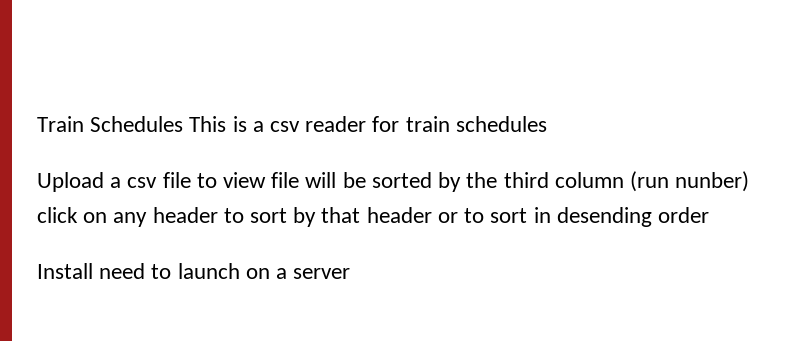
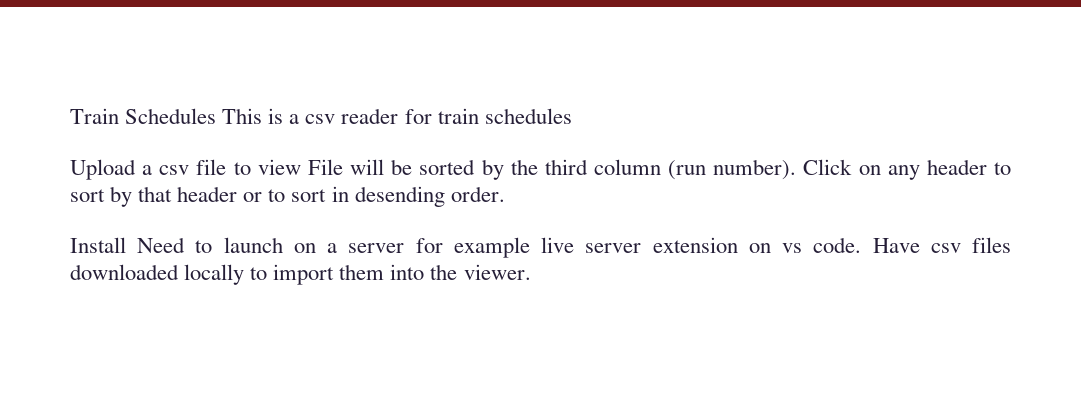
- Upload a csv file to view file will be sorted by the third column (run nunber) click on any header to sort by that header or to sort in desending order
+ Upload a csv file to view File will be sorted by the third column (run number). Click on any header to sort by that header or to sort in desending order.
- Install need to launch on a server
+ Install Need to launch on a server for example live server extension on vs code. Have csv files downloaded locally to import them into the viewer.

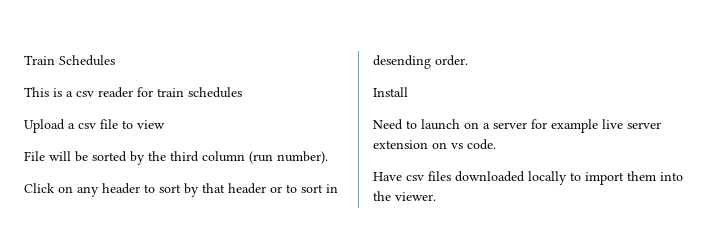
- Train Schedules This is a csv reader for train schedules
+ Train Schedules
+ This is a csv reader for train schedules
- Upload a csv file to view File will be sorted by the third column (run number). Click on any header to sort by that header or to sort in desending order.
+ Upload a csv file to view
+ File will be sorted by the third column (run number).
+ Click on any header to sort by that header or to sort in desending order.
- Install Need to launch on a server for example live server extension on vs code. Have csv files downloaded locally to import them into the viewer.
+ Install
+ Need to launch on a server for example live server extension on vs code.
+ Have csv files downloaded locally to import them into the viewer.

